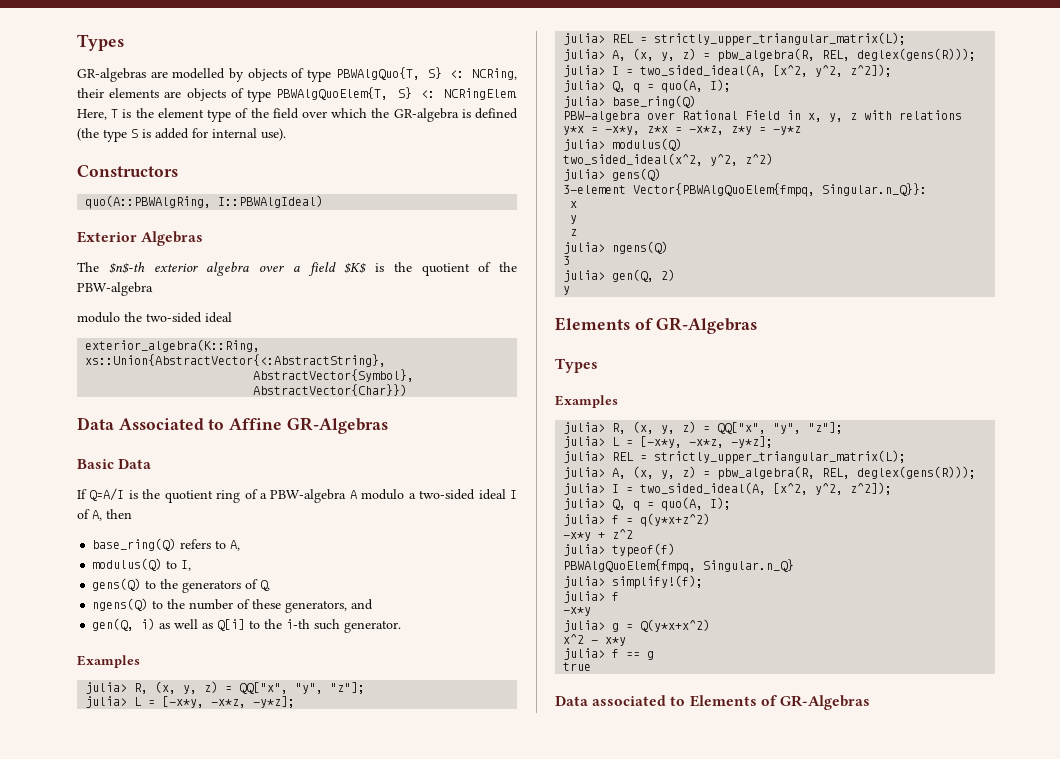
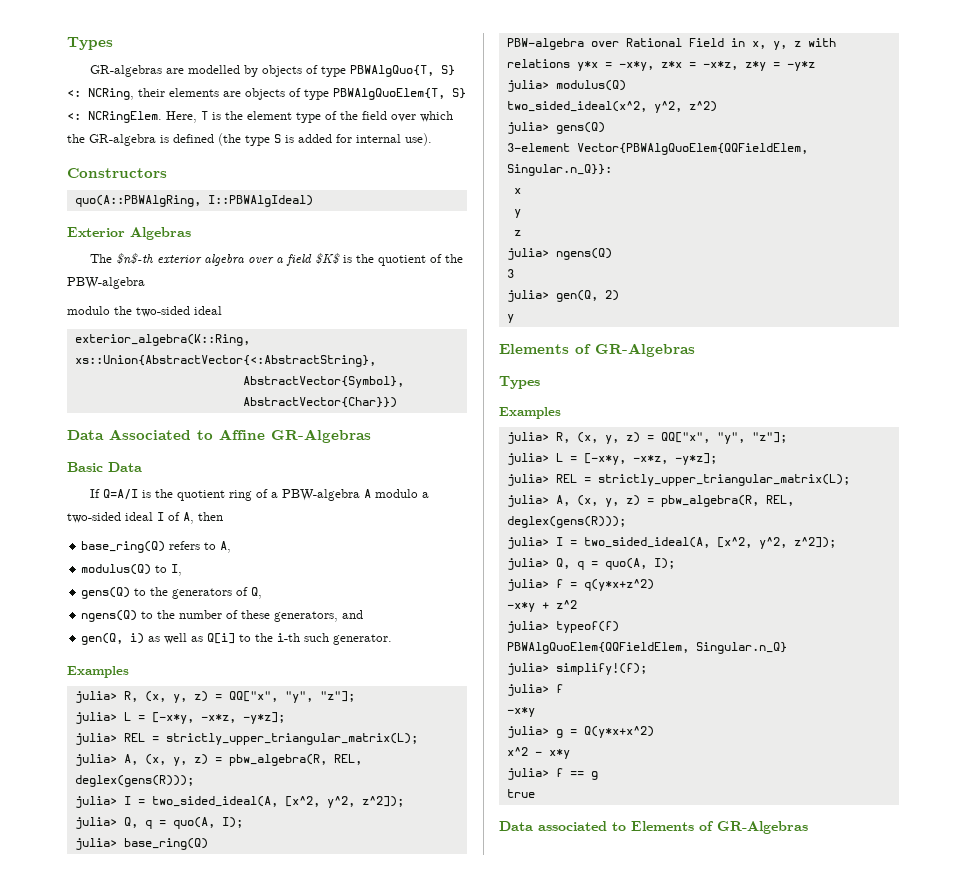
- 3-element Vector{PBWAlgQuoElem{fmpq, Singular.n_Q}}:
+ 3-element Vector{PBWAlgQuoElem{QQFieldElem, Singular.n_Q}}:
- PBWAlgQuoElem{fmpq, Singular.n_Q}
+ PBWAlgQuoElem{QQFieldElem, Singular.n_Q}

